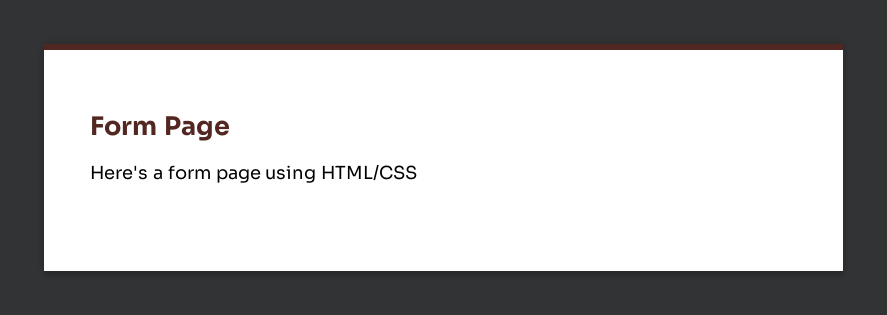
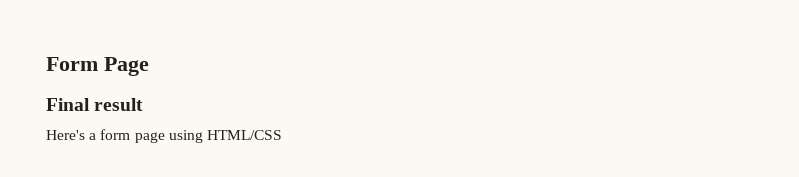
+ Final result

